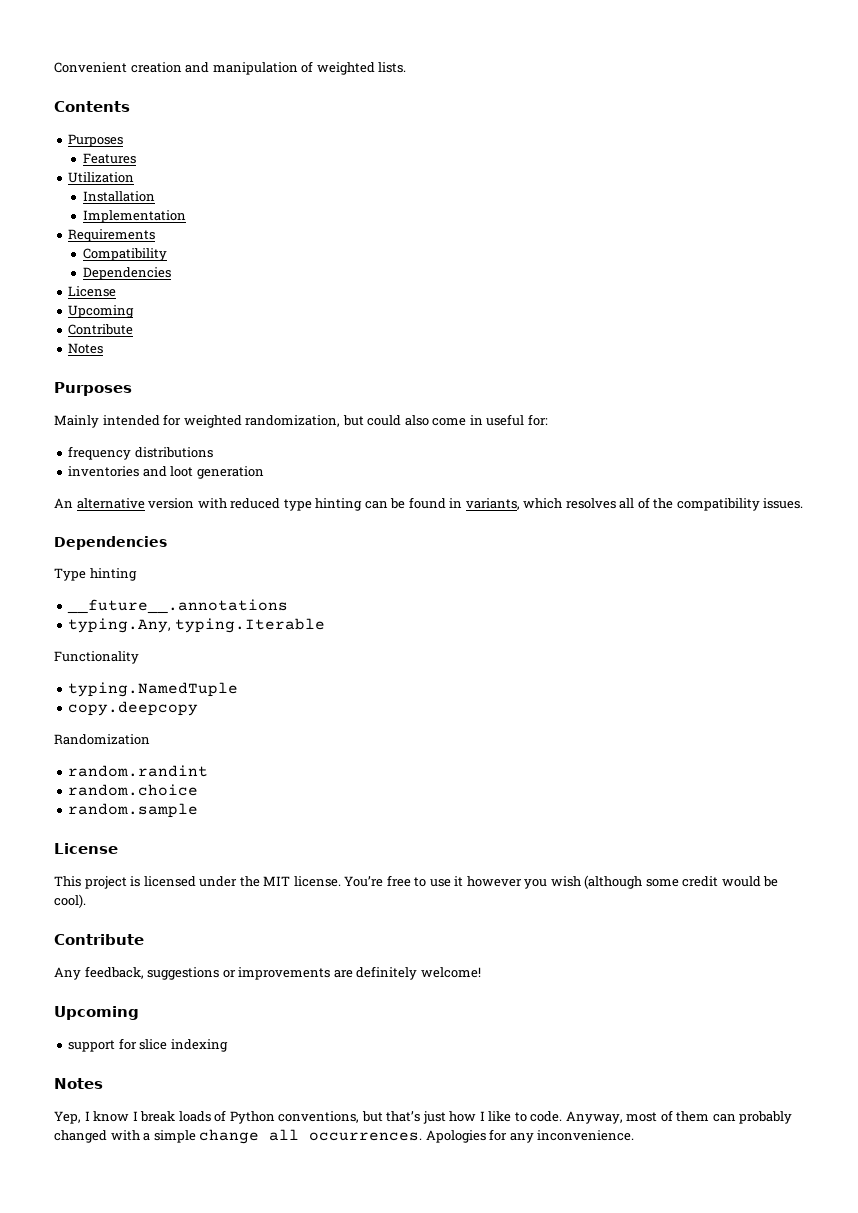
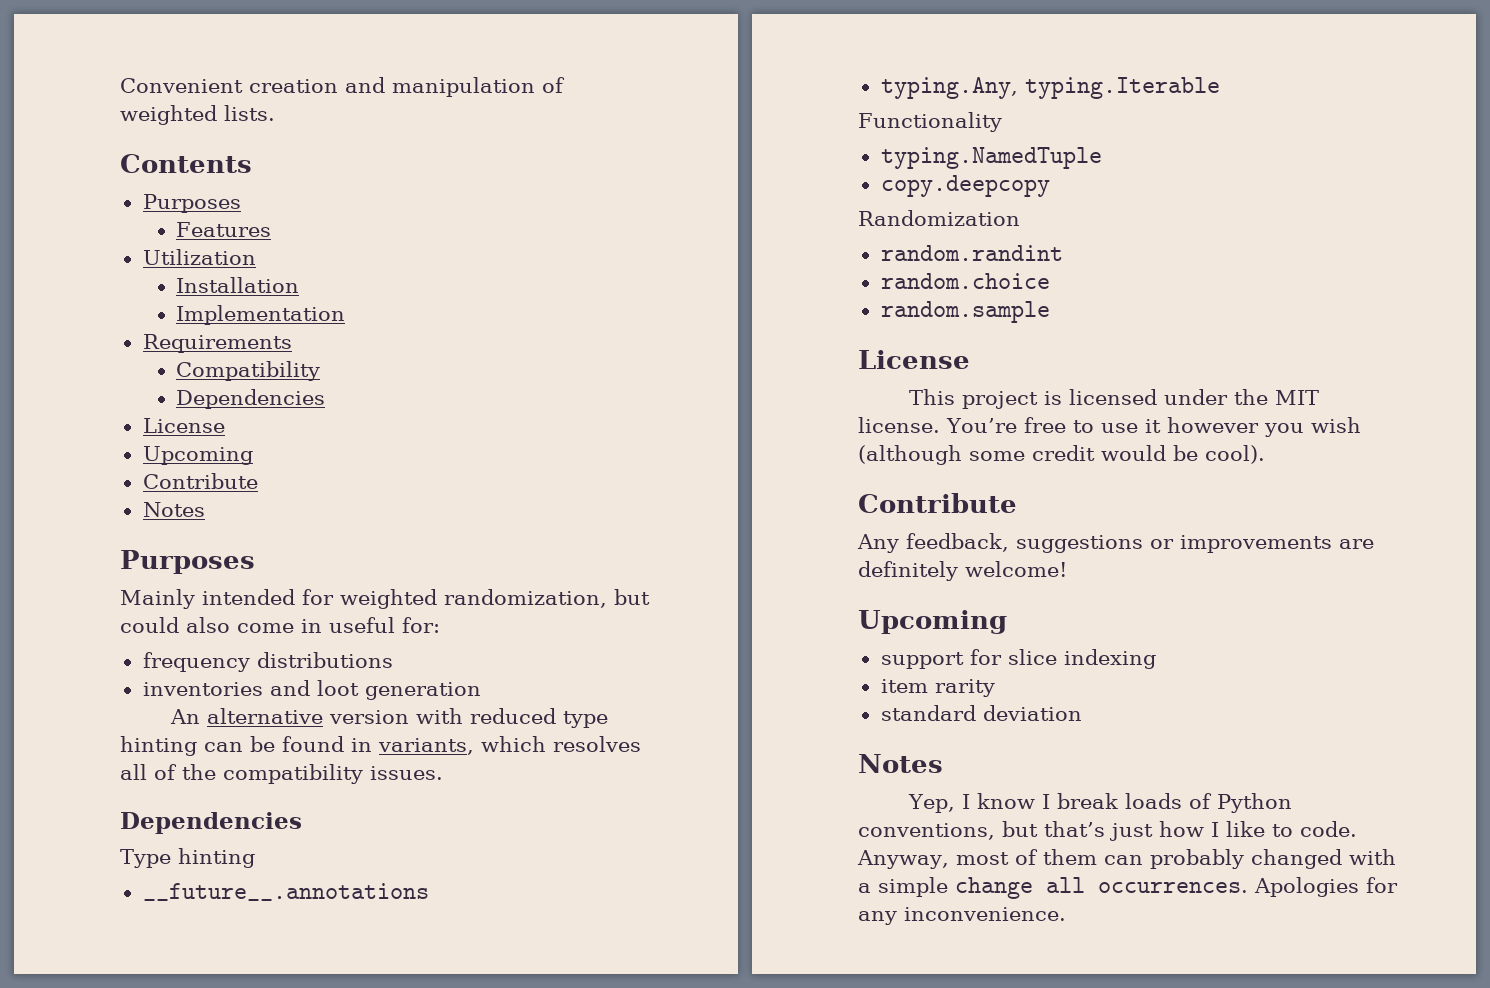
+ item rarity
+ standard deviation

